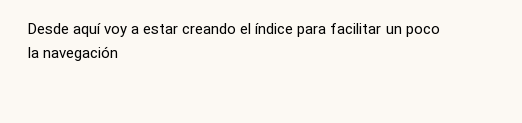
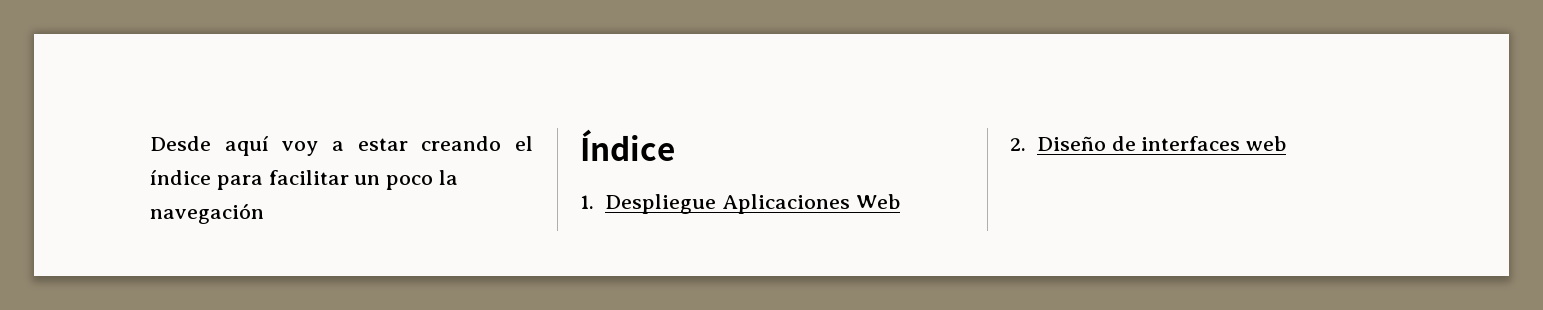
+ Índice
+ 1. Despliegue Aplicaciones Web
+ 2. Diseño de interfaces web

